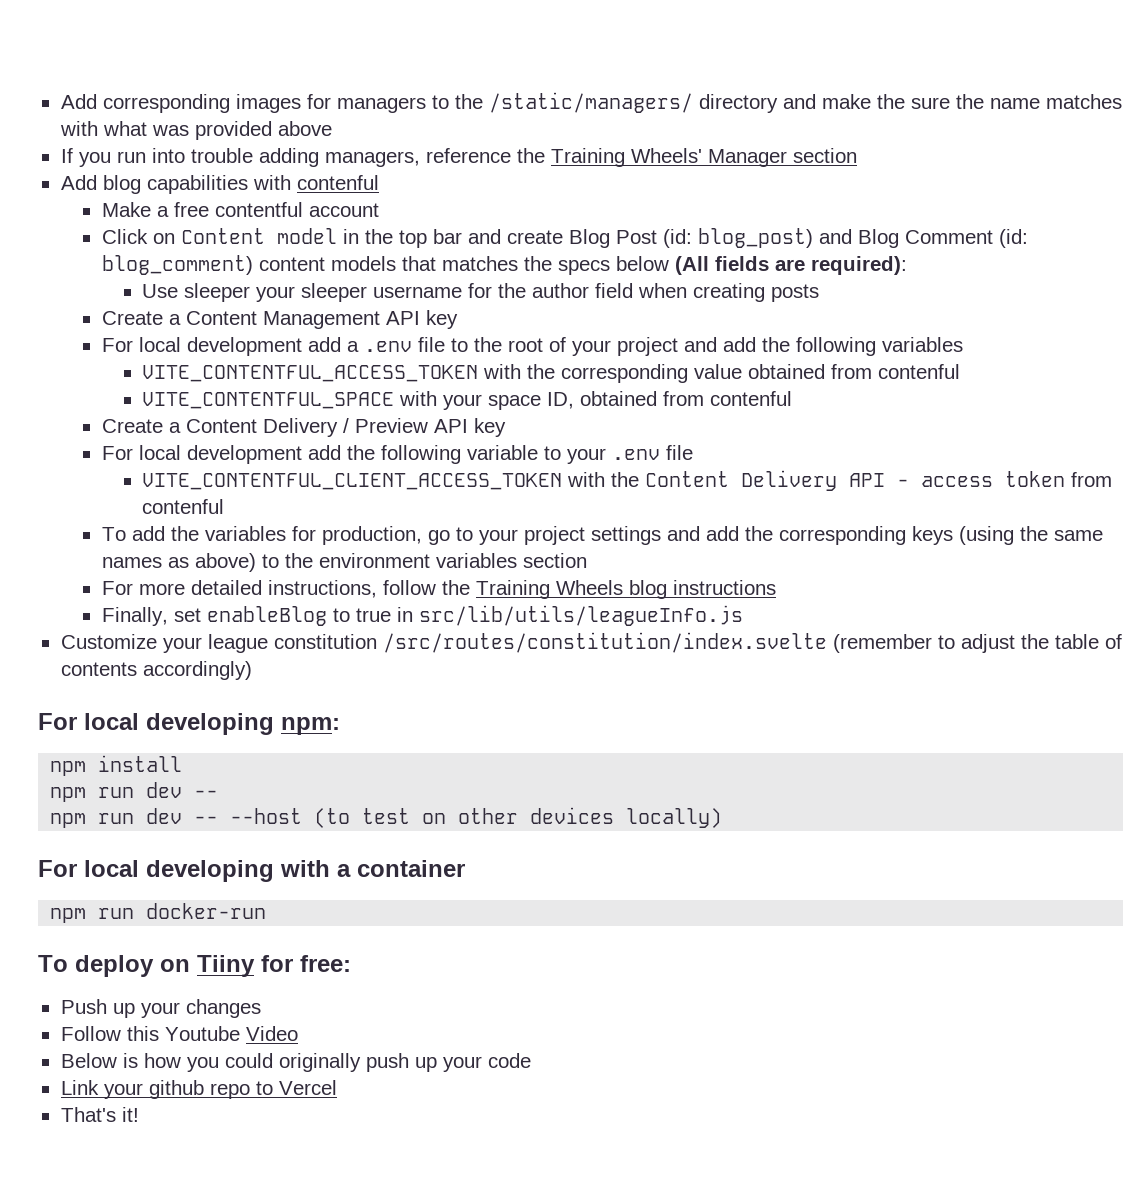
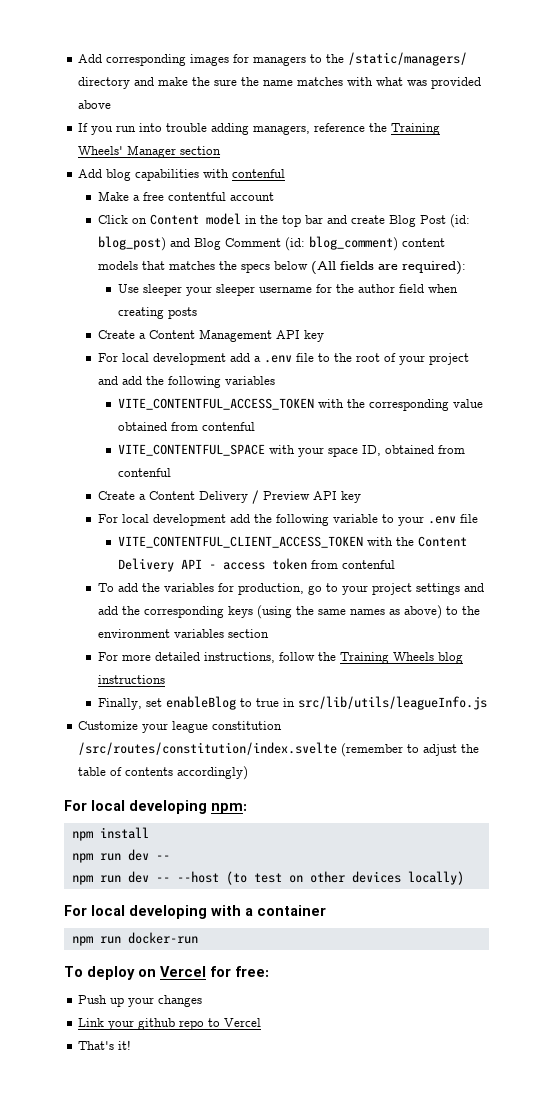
- To deploy on Tiiny for free:
+ To deploy on Vercel for free:
- Follow this Youtube Video
- Below is how you could originally push up your code

